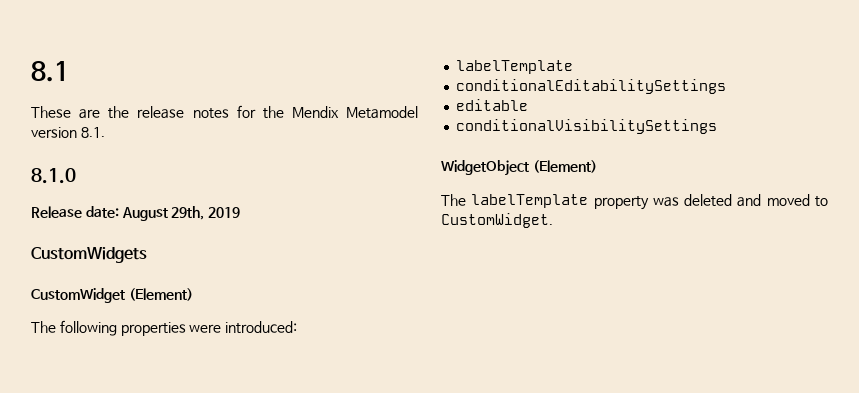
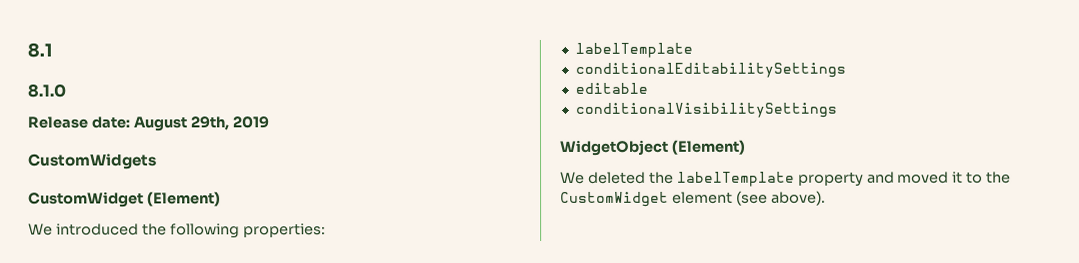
- These are the release notes for the Mendix Metamodel version 8.1.
- The following properties were introduced:
+ We introduced the following properties:
- The labelTemplate property was deleted and moved to CustomWidget.
+ We deleted the labelTemplate property and moved it to the CustomWidget element (see above).

